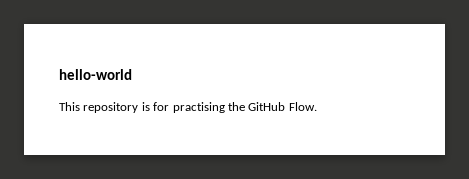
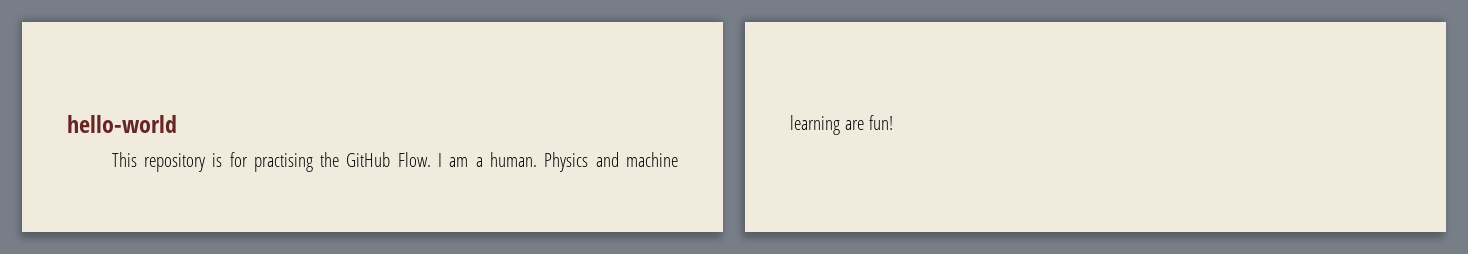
+ I am a human. Physics and machine learning are fun!

